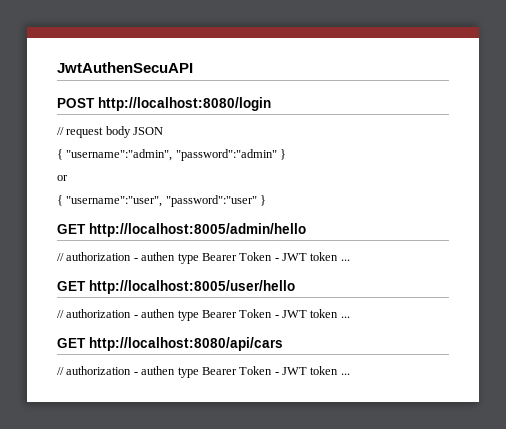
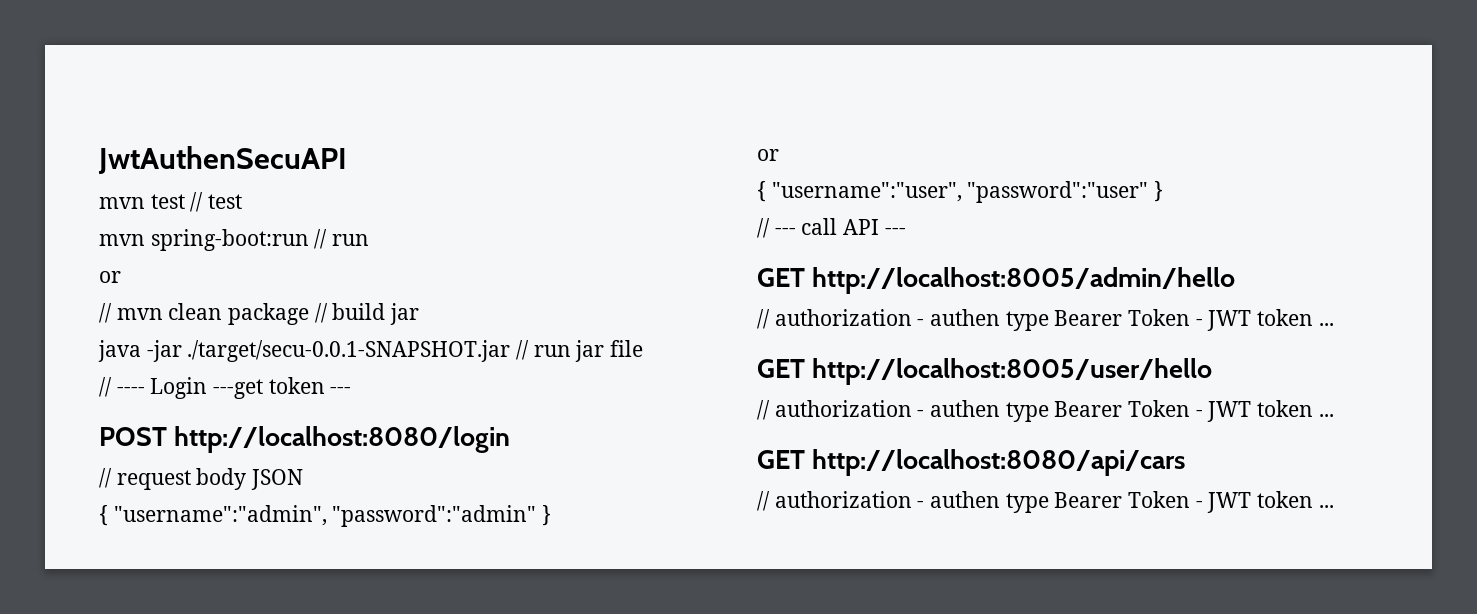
+ mvn test // test
+ mvn spring-boot:run // run
+ or
+ // mvn clean package // build jar
+ java -jar ./target/secu-0.0.1-SNAPSHOT.jar // run jar file
+ // ---- Login ---get token ---
+ // --- call API ---

